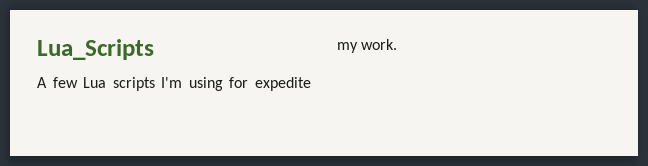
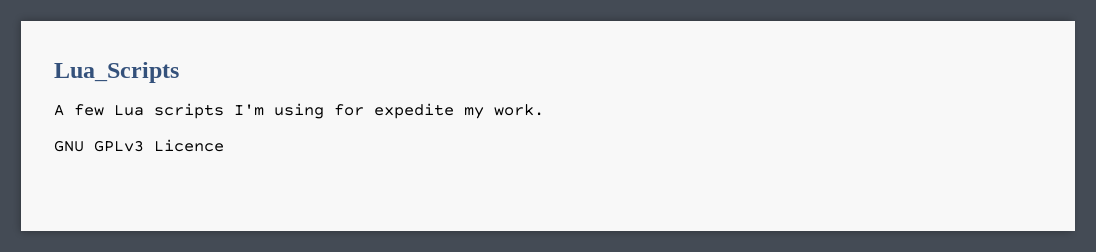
+ GNU GPLv3 Licence

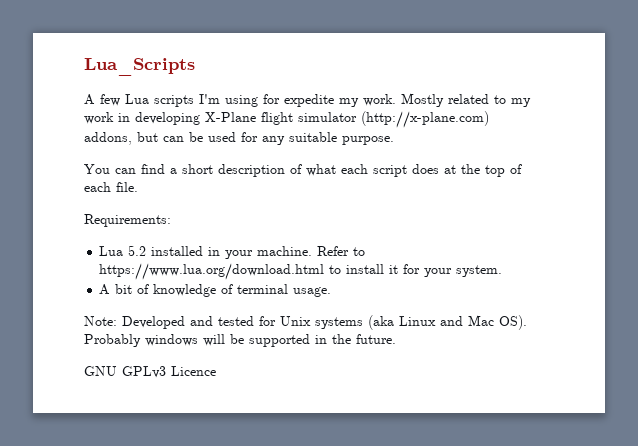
+ Mostly related to my work in developing X-Plane flight simulator (http://x-plane.com) addons, but can be used for any suitable purpose.
+ You can find a short description of what each script does at the top of each file.
+ Requirements:
+ Lua 5.2 installed in your machine. Refer to https://www.lua.org/download.html to install it for your system.
+ A bit of knowledge of terminal usage.
+ Note: Developed and tested for Unix systems (aka Linux and Mac OS). Probably windows will be supported in the future.

